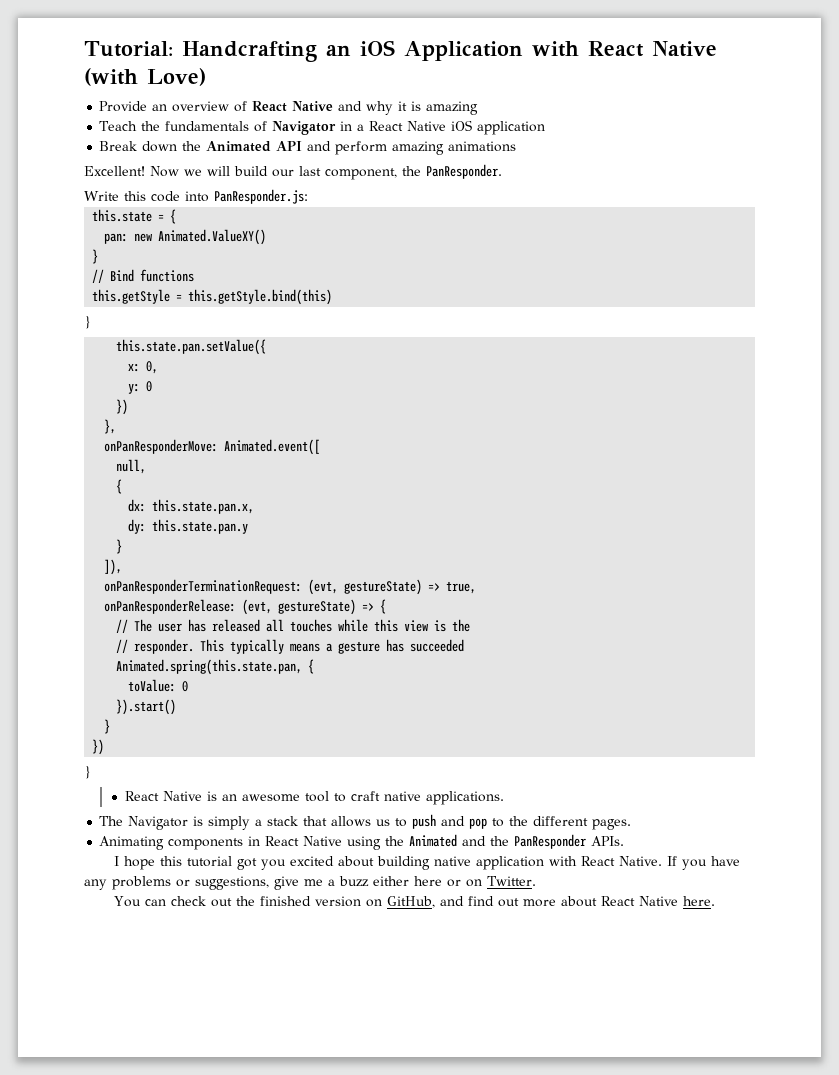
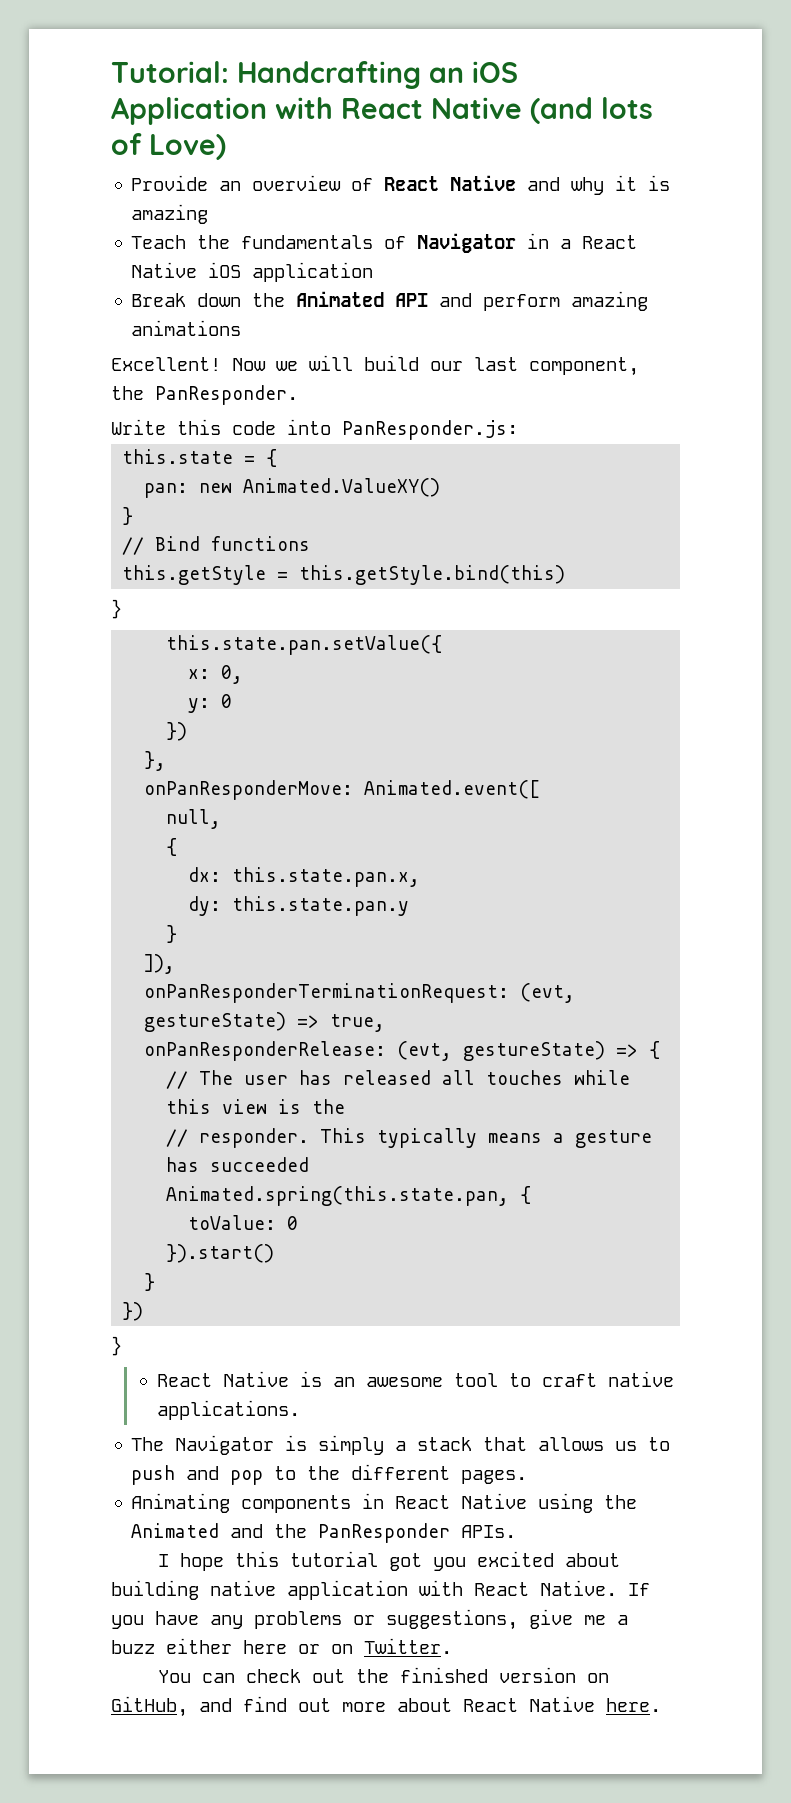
- Tutorial: Handcrafting an iOS Application with React Native (with Love)
+ Tutorial: Handcrafting an iOS Application with React Native (and lots of Love)

